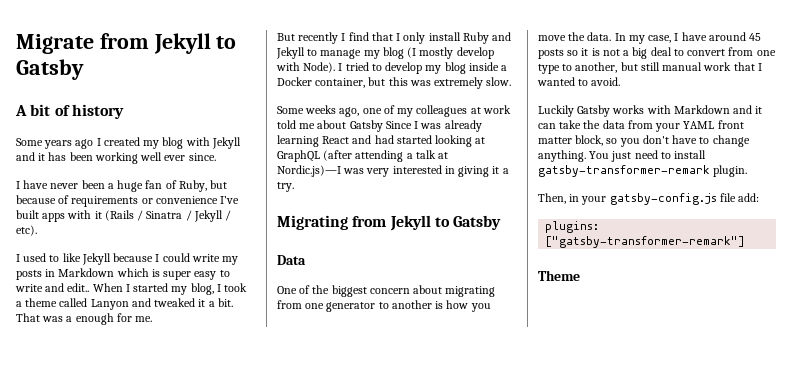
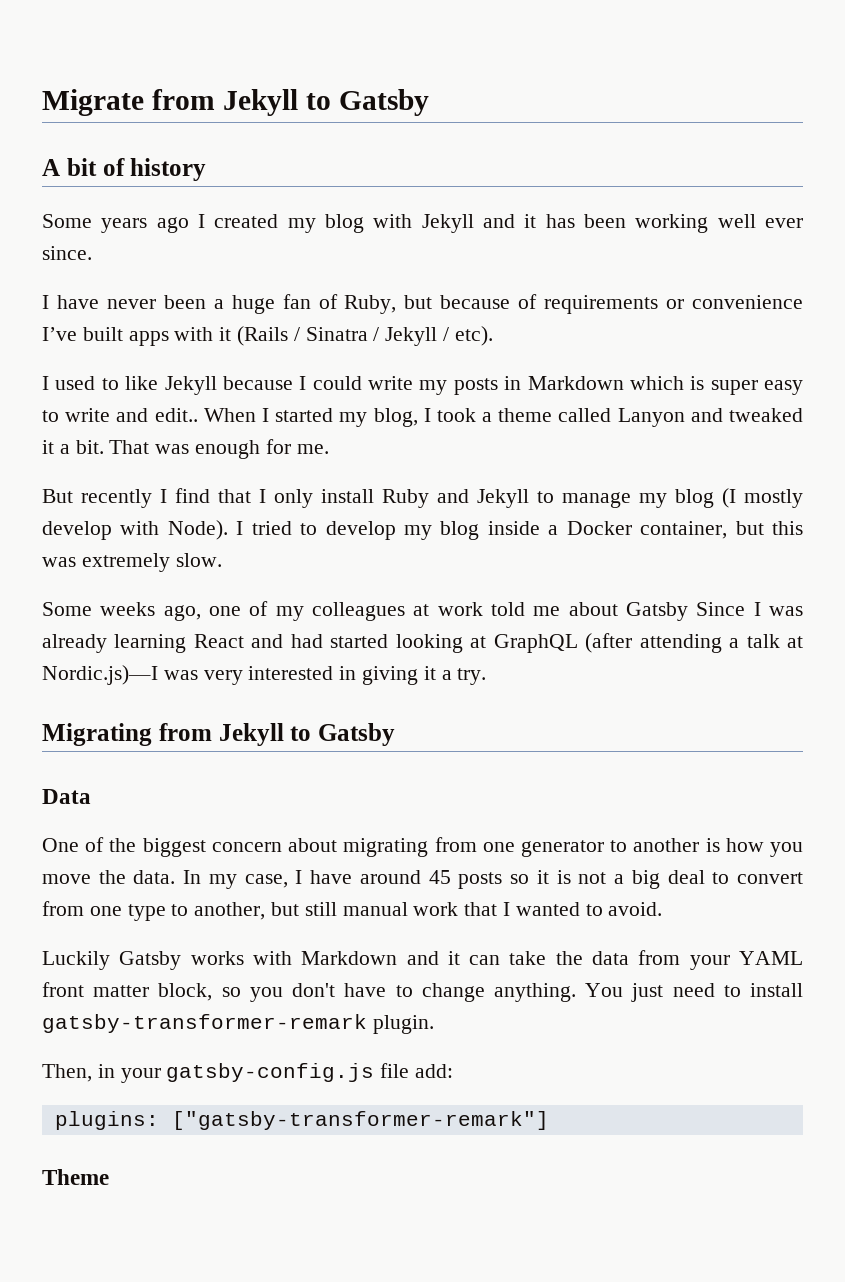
- That was a enough for me.
+ That was enough for me.

